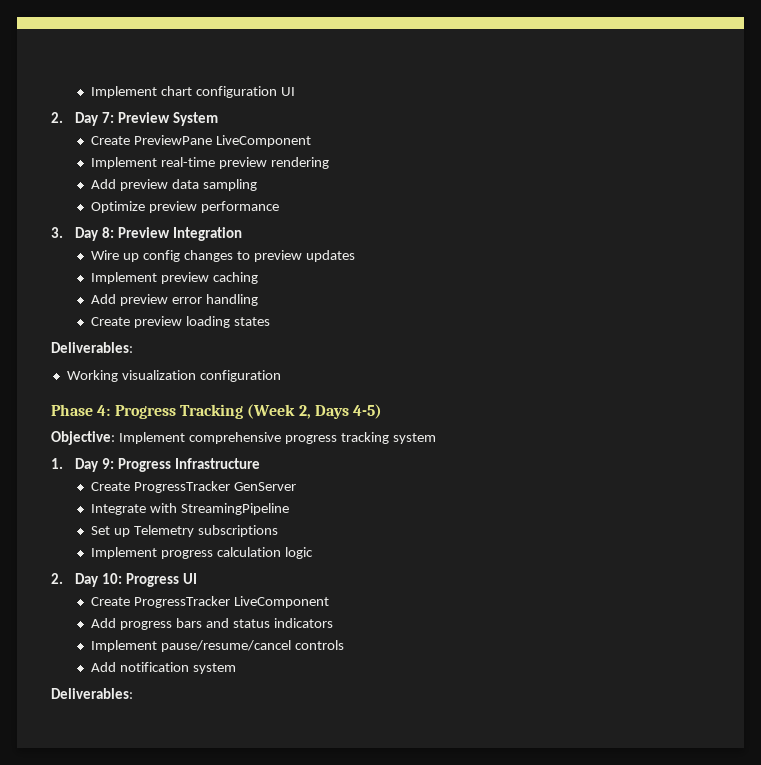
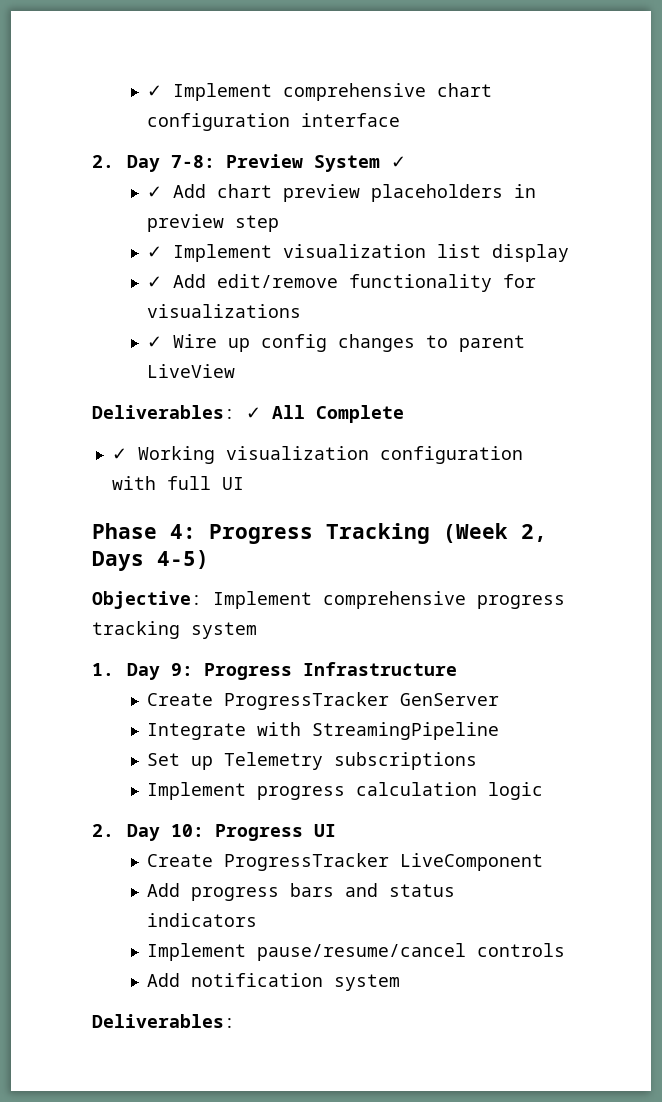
- Implement chart configuration UI
- 2. Day 7: Preview System
- Create PreviewPane LiveComponent
- Implement real-time preview rendering
- Add preview data sampling
- Optimize preview performance
- 3. Day 8: Preview Integration
- Wire up config changes to preview updates
- Implement preview caching
- Add preview error handling
- Create preview loading states
- Deliverables:
- Working visualization configuration
+ ✓ Implement comprehensive chart configuration interface
+ 2. Day 7-8: Preview System ✓
+ ✓ Add chart preview placeholders in preview step
+ ✓ Implement visualization list display
+ ✓ Add edit/remove functionality for visualizations
+ ✓ Wire up config changes to parent LiveView
+ Deliverables: ✓ All Complete
+ ✓ Working visualization configuration with full UI

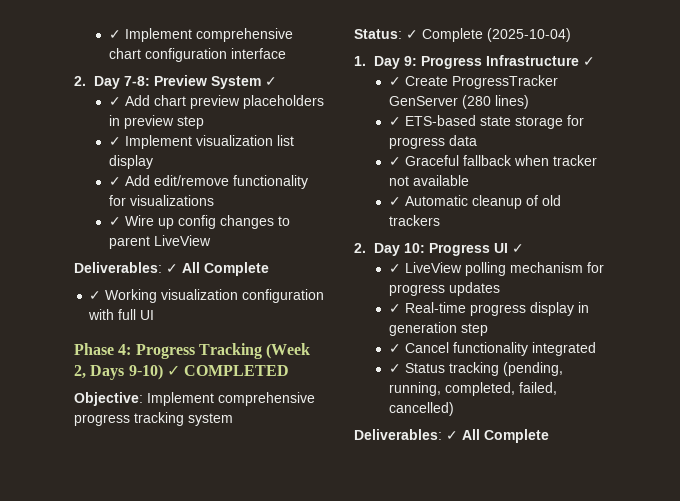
- Phase 4: Progress Tracking (Week 2, Days 4-5)
+ Phase 4: Progress Tracking (Week 2, Days 9-10) ✓ COMPLETED
+ Status: ✓ Complete (2025-10-04)
- 1. Day 9: Progress Infrastructure
- Create ProgressTracker GenServer
- Integrate with StreamingPipeline
- Set up Telemetry subscriptions
- Implement progress calculation logic
+ 1. Day 9: Progress Infrastructure ✓
+ ✓ Create ProgressTracker GenServer (280 lines)
+ ✓ ETS-based state storage for progress data
+ ✓ Graceful fallback when tracker not available
+ ✓ Automatic cleanup of old trackers
- 2. Day 10: Progress UI
- Create ProgressTracker LiveComponent
- Add progress bars and status indicators
- Implement pause/resume/cancel controls
- Add notification system
- Deliverables:
+ 2. Day 10: Progress UI ✓
+ ✓ LiveView polling mechanism for progress updates
+ ✓ Real-time progress display in generation step
+ ✓ Cancel functionality integrated
+ ✓ Status tracking (pending, running, completed, failed, cancelled)
+ Deliverables: ✓ All Complete

